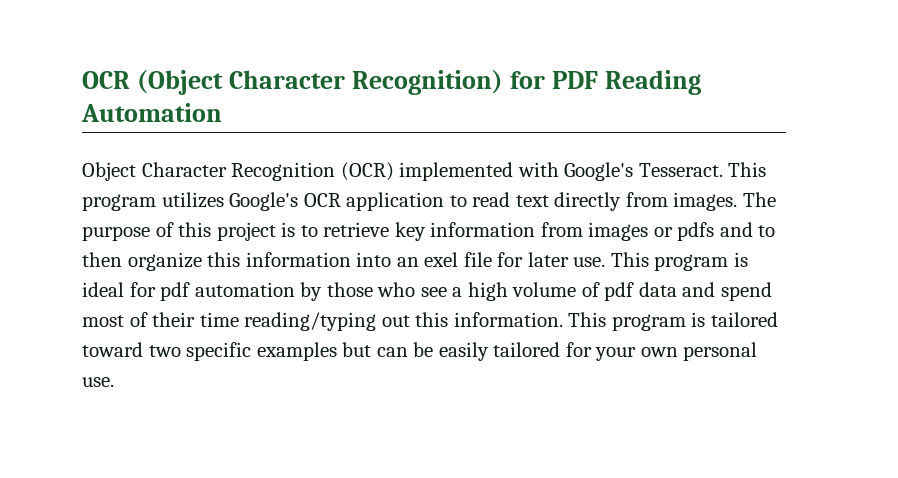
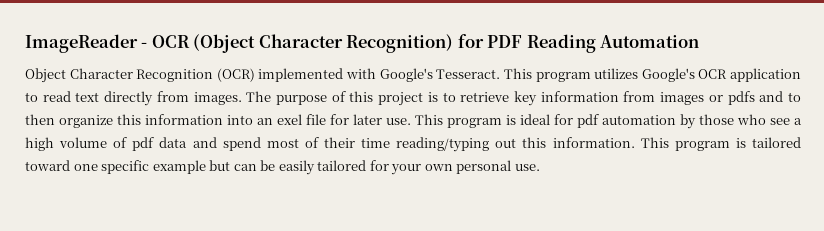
- OCR (Object Character Recognition) for PDF Reading Automation
+ ImageReader - OCR (Object Character Recognition) for PDF Reading Automation
- This program is tailored toward two specific examples but can be easily tailored for your own personal use.
+ This program is tailored toward one specific example but can be easily tailored for your own personal use.

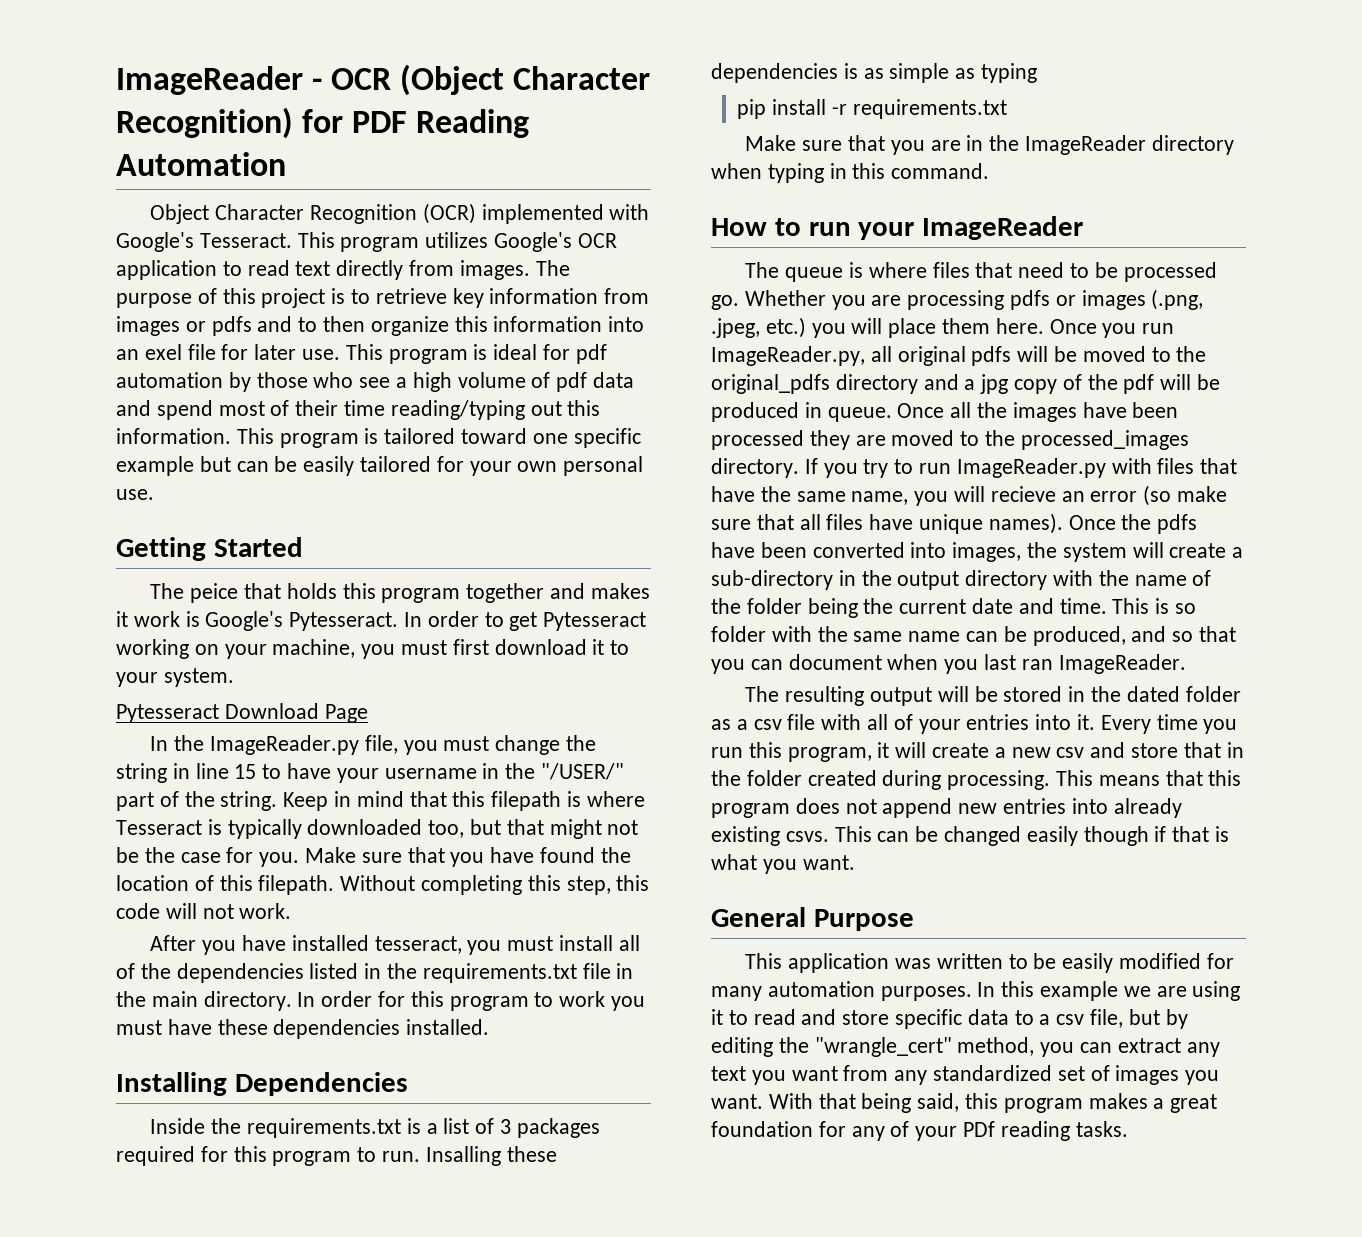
+ Getting Started
+ The peice that holds this program together and makes it work is Google's Pytesseract. In order to get Pytesseract working on your machine, you must first download it to your system.
+ Pytesseract Download Page
+ In the ImageReader.py file, you must change the string in line 15 to have your username in the "/USER/" part of the string. Keep in mind that this filepath is where Tesseract is typically downloaded too, but that might not be the case for you. Make sure that you have found the location of this filepath. Without completing this step, this code will not work.
+ After you have installed tesseract, you must install all of the dependencies listed in the requirements.txt file in the main directory. In order for this program to work you must have these dependencies installed.
+ Installing Dependencies
+ Inside the requirements.txt is a list of 3 packages required for this program to run. Insalling these dependencies is as simple as typing
+ pip install -r requirements.txt
+ Make sure that you are in the ImageReader directory when typing in this command.
+ How to run your ImageReader
+ The queue is where files that need to be processed go. Whether you are processing pdfs or images (.png, .jpeg, etc.) you will place them here. Once you run ImageReader.py, all original pdfs will be moved to the original_pdfs directory and a jpg copy of the pdf will be produced in queue. Once all the images have been processed they are moved to the processed_images directory. If you try to run ImageReader.py with files that have the same name, you will recieve an error (so make sure that all files have unique names). Once the pdfs have been converted into images, the system will create a sub-directory in the output directory with the name of the folder being the current date and time. This is so folder with the same name can be produced, and so that you can document when you last ran ImageReader.
+ The resulting output will be stored in the dated folder as a csv file with all of your entries into it. Every time you run this program, it will create a new csv and store that in the folder created during processing. This means that this program does not append new entries into already existing csvs. This can be changed easily though if that is what you want.
+ General Purpose
+ This application was written to be easily modified for many automation purposes. In this example we are using it to read and store specific data to a csv file, but by editing the "wrangle_cert" method, you can extract any text you want from any standardized set of images you want. With that being said, this program makes a great foundation for any of your PDf reading tasks.

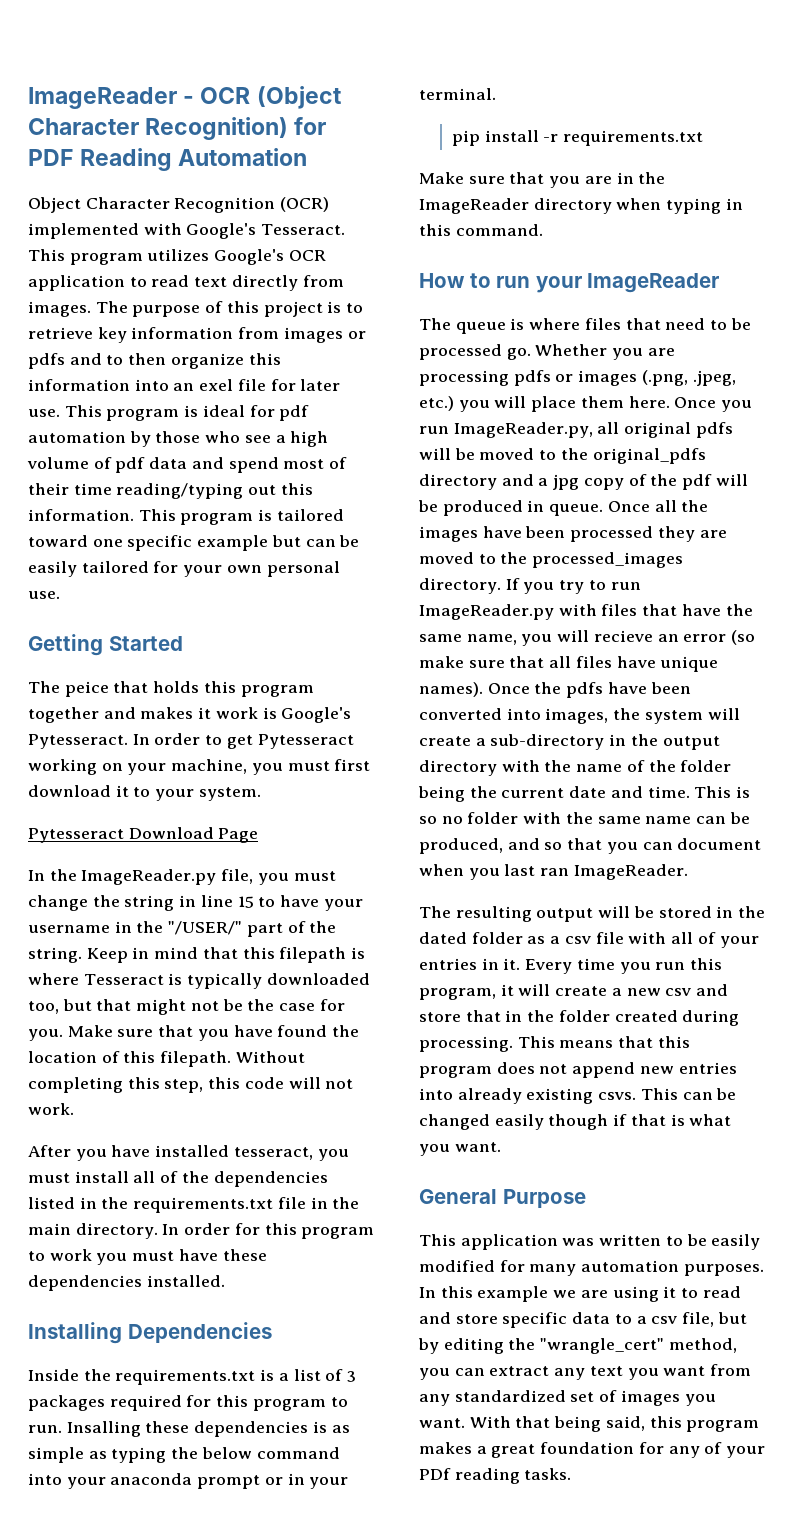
- Insalling these dependencies is as simple as typing
+ Insalling these dependencies is as simple as typing the below command into your anaconda prompt or in your terminal.
- This is so folder with the same name can be produced, and so that you can document when you last ran ImageReader.
+ This is so no folder with the same name can be produced, and so that you can document when you last ran ImageReader.
- The resulting output will be stored in the dated folder as a csv file with all of your entries into it.
+ The resulting output will be stored in the dated folder as a csv file with all of your entries in it.

